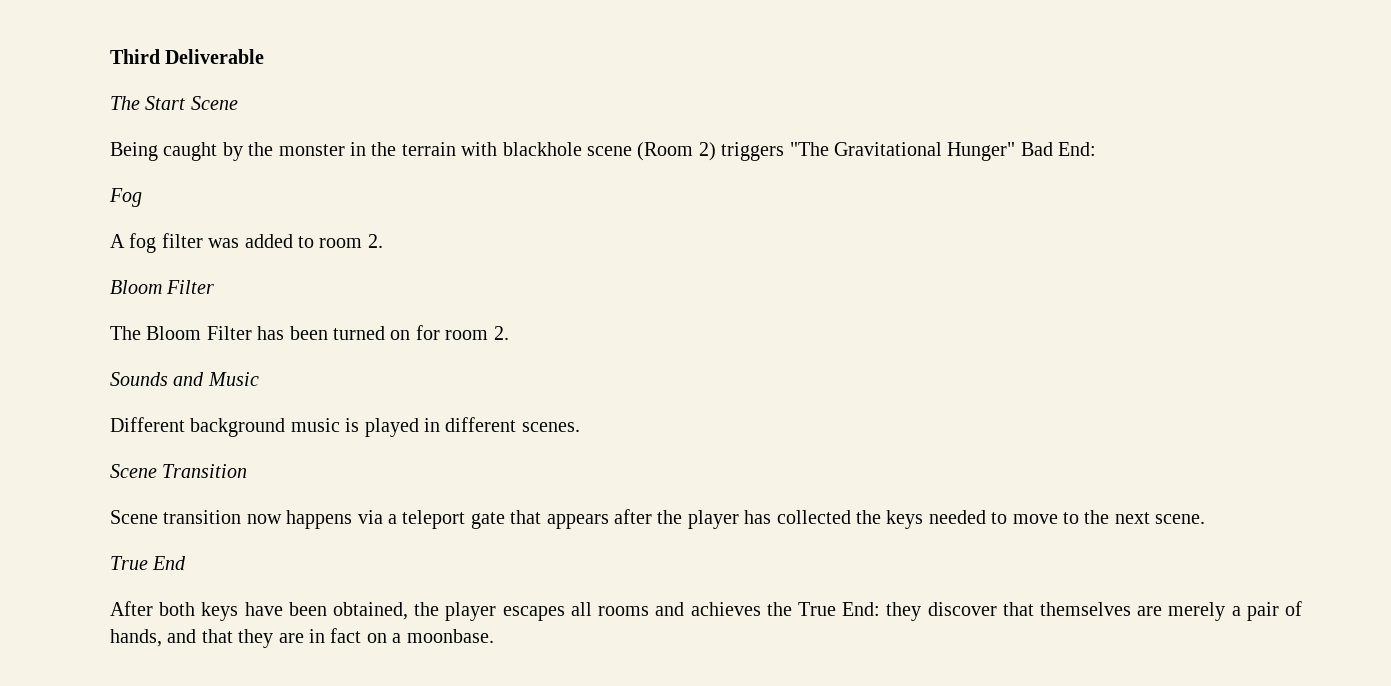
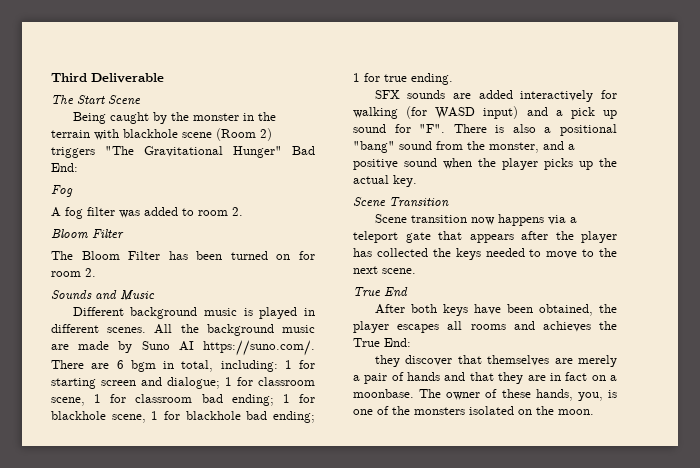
+ All the background music are made by Suno AI https://suno.com/. There are 6 bgm in total, including: 1 for starting screen and dialogue; 1 for classroom scene, 1 for classroom bad ending; 1 for blackhole scene, 1 for blackhole bad ending; 1 for true ending.
+ SFX sounds are added interactively for walking (for WASD input) and a pick up sound for "F". There is also a positional "bang" sound from the monster, and a positive sound when the player picks up the actual key.
- After both keys have been obtained, the player escapes all rooms and achieves the True End: they discover that themselves are merely a pair of hands, and that they are in fact on a moonbase.
+ After both keys have been obtained, the player escapes all rooms and achieves the True End:
+ they discover that themselves are merely a pair of hands and that they are in fact on a moonbase.
+ The owner of these hands, you, is one of the monsters isolated on the moon.

